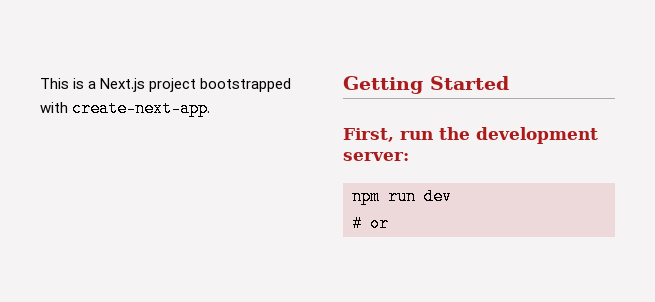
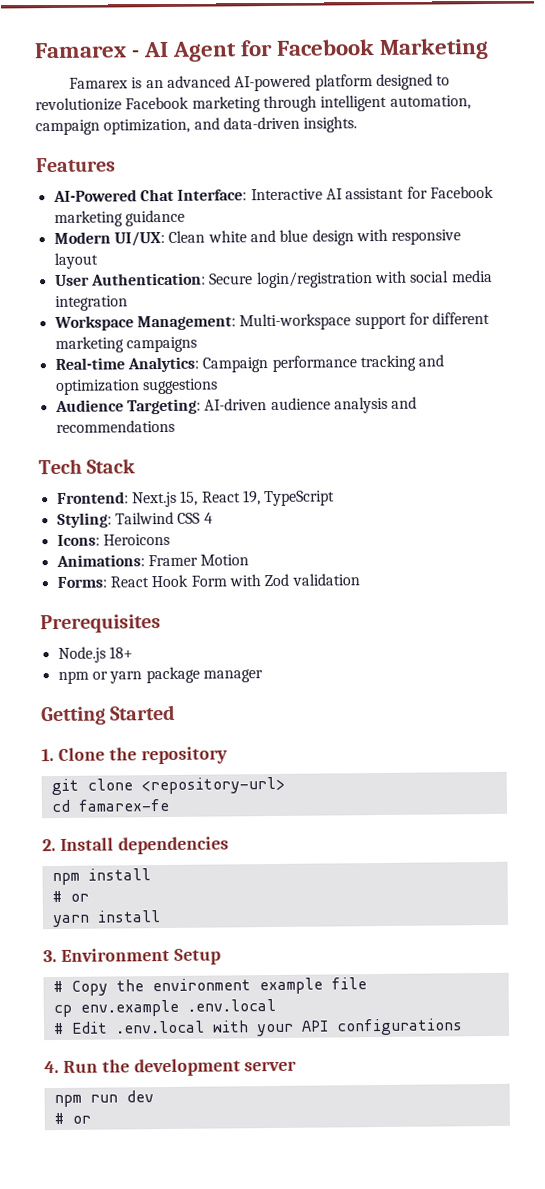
- This is a Next.js project bootstrapped with create-next-app.
+ Famarex - AI Agent for Facebook Marketing
+ Famarex is an advanced AI-powered platform designed to revolutionize Facebook marketing through intelligent automation, campaign optimization, and data-driven insights.
+ Features
+ AI-Powered Chat Interface: Interactive AI assistant for Facebook marketing guidance
+ Modern UI/UX: Clean white and blue design with responsive layout
+ User Authentication: Secure login/registration with social media integration
+ Workspace Management: Multi-workspace support for different marketing campaigns
+ Real-time Analytics: Campaign performance tracking and optimization suggestions
+ Audience Targeting: AI-driven audience analysis and recommendations
+ Tech Stack
+ Frontend: Next.js 15, React 19, TypeScript
+ Styling: Tailwind CSS 4
+ Icons: Heroicons
+ Animations: Framer Motion
+ Forms: React Hook Form with Zod validation
+ Prerequisites
+ Node.js 18+
+ npm or yarn package manager
  Getting Started
- First, run the development server:
+ 1. Clone the repository
+ git clone <repository-url>
+ cd famarex-fe
+ 2. Install dependencies
+ npm install
+ # or
+ yarn install
+ 3. Environment Setup
+ # Copy the environment example file
+ cp env.example .env.local
+ # Edit .env.local with your API configurations
+ 4. Run the development server

